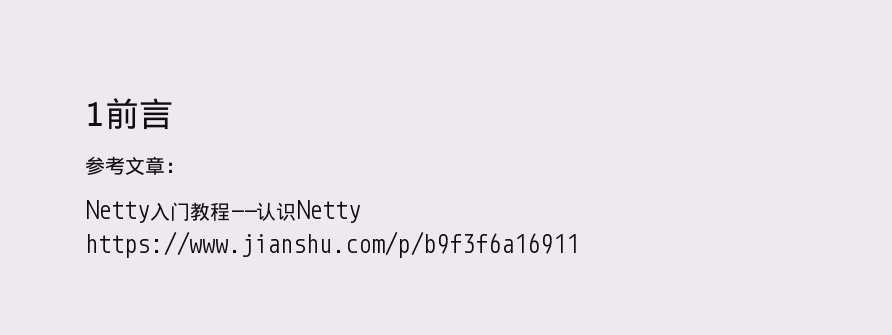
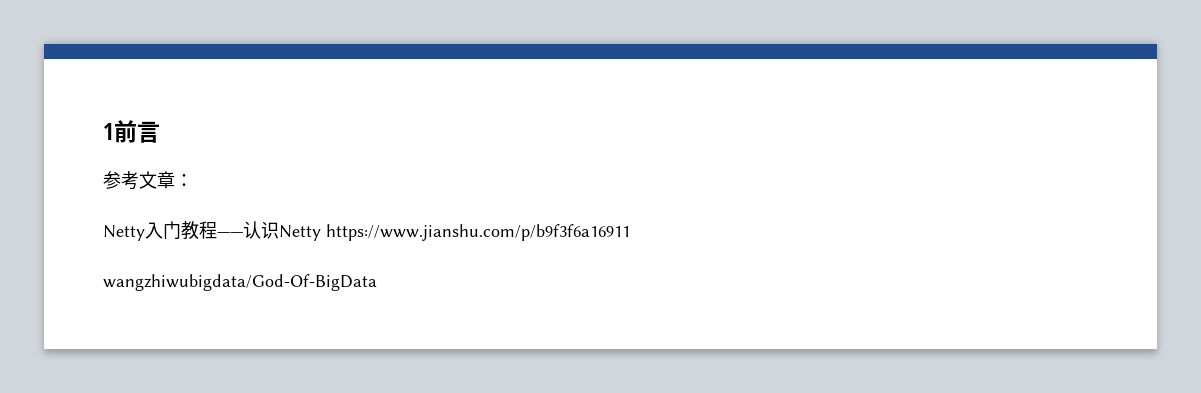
+ wangzhiwubigdata/God-Of-BigData

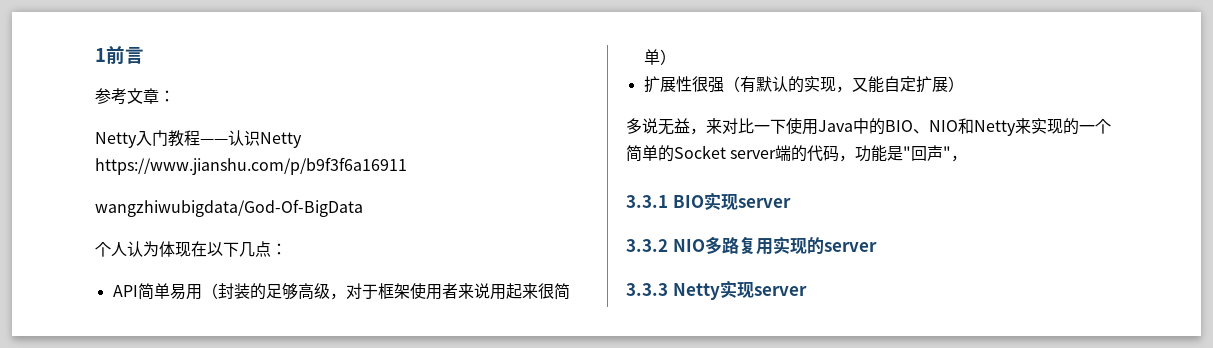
+ 个人认为体现在以下几点：
+ API简单易用（封装的足够高级，对于框架使用者来说用起来很简单）
+ 扩展性很强（有默认的实现，又能自定扩展）
+ 多说无益，来对比一下使用Java中的BIO、NIO和Netty来实现的一个简单的Socket server端的代码，功能是"回声"，
+ 3.3.1 BIO实现server
+ 3.3.2 NIO多路复用实现的server
+ 3.3.3 Netty实现server

